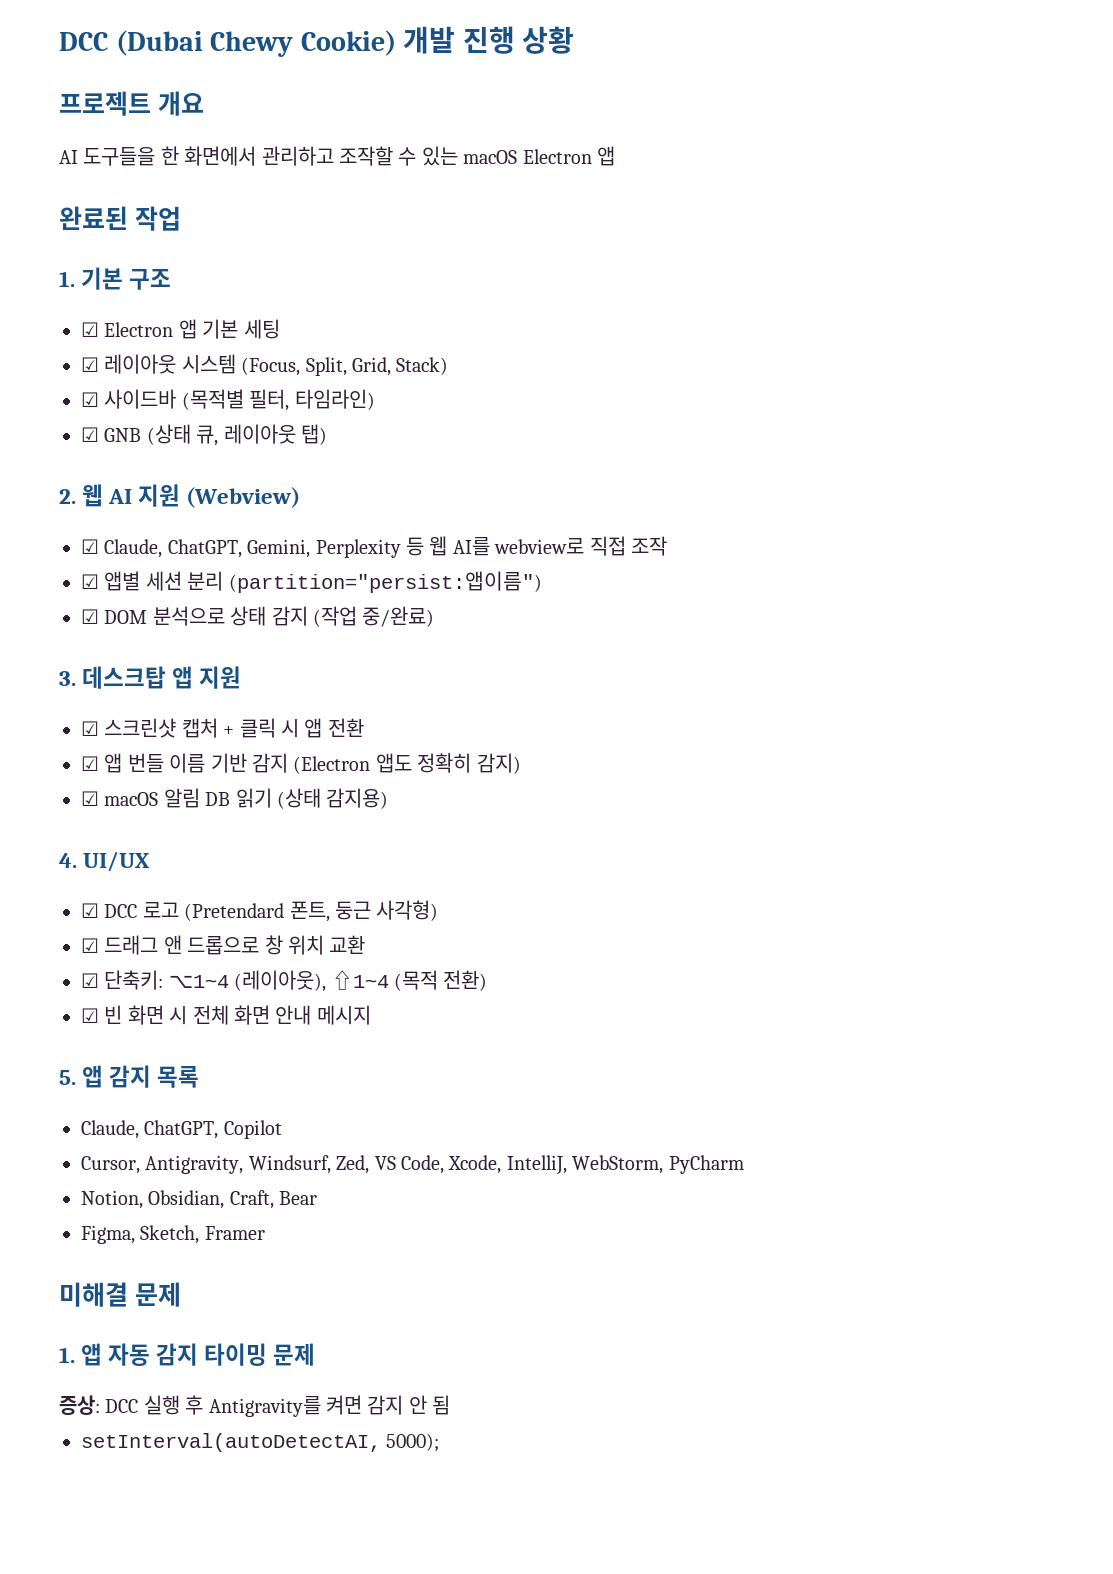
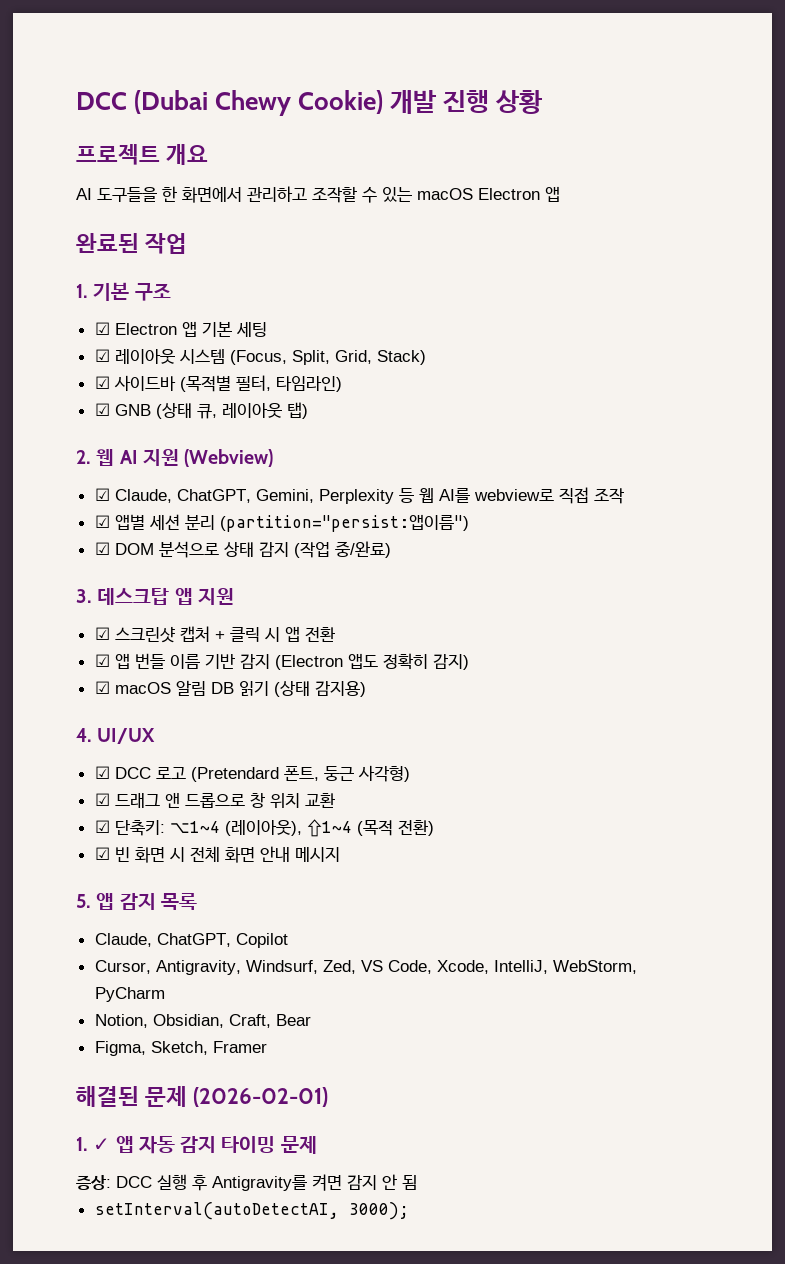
- 미해결 문제
- 1. 앱 자동 감지 타이밍 문제
+ 해결된 문제 (2026-02-01)
+ 1. ✓ 앱 자동 감지 타이밍 문제
- setInterval(autoDetectAI, 5000);
+ setInterval(autoDetectAI, 3000);

